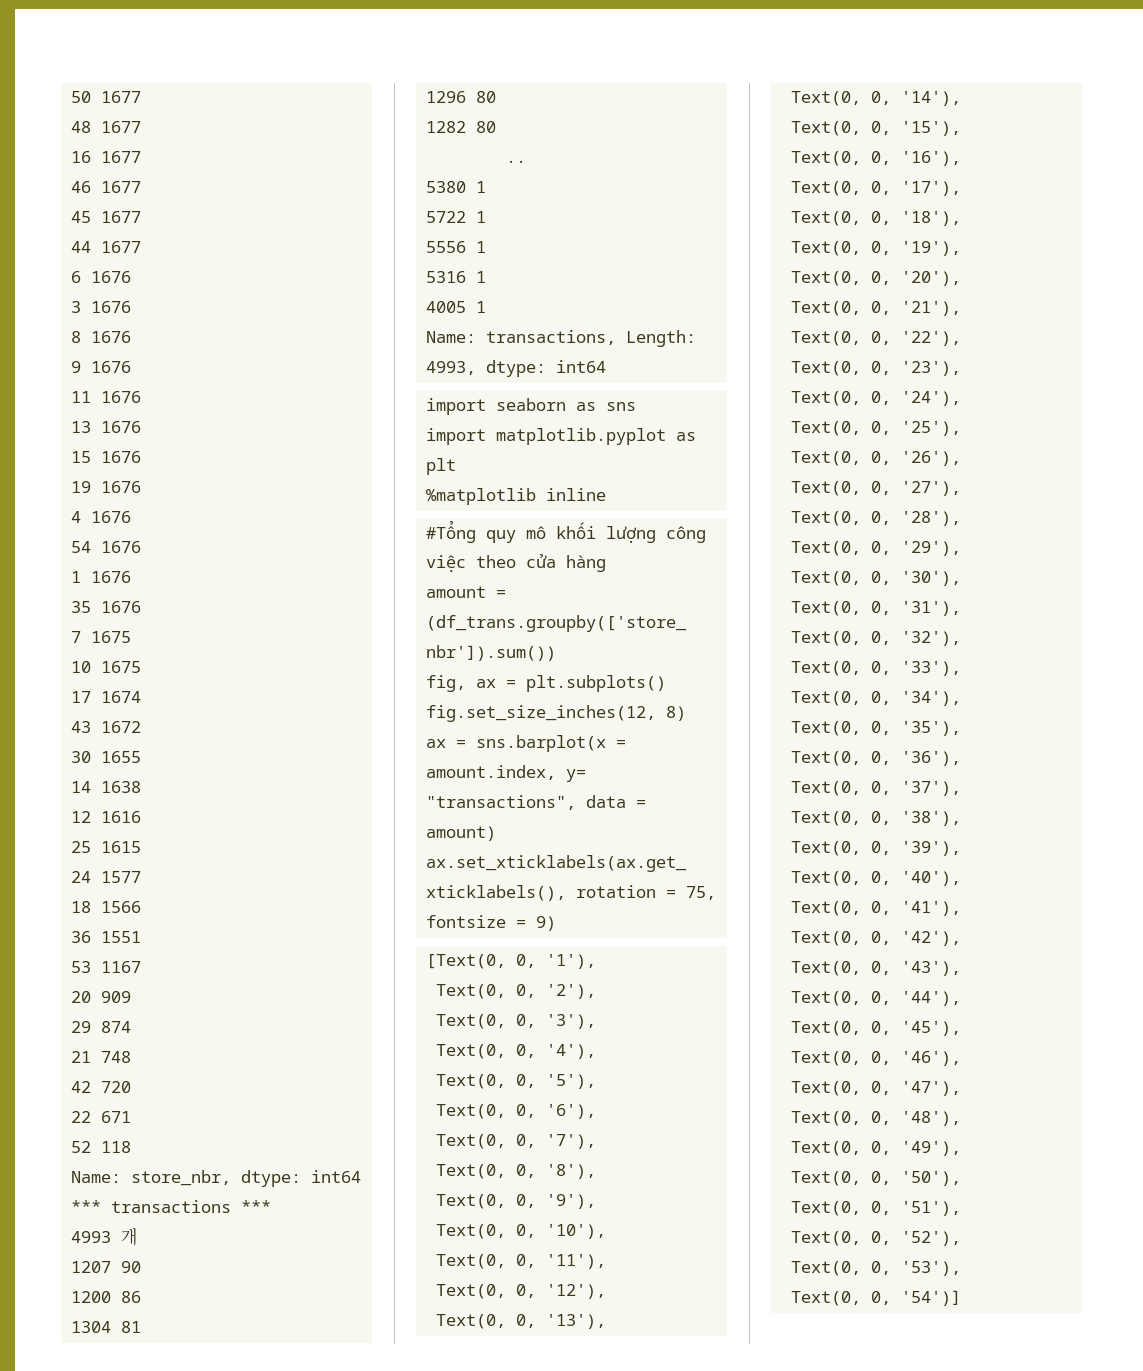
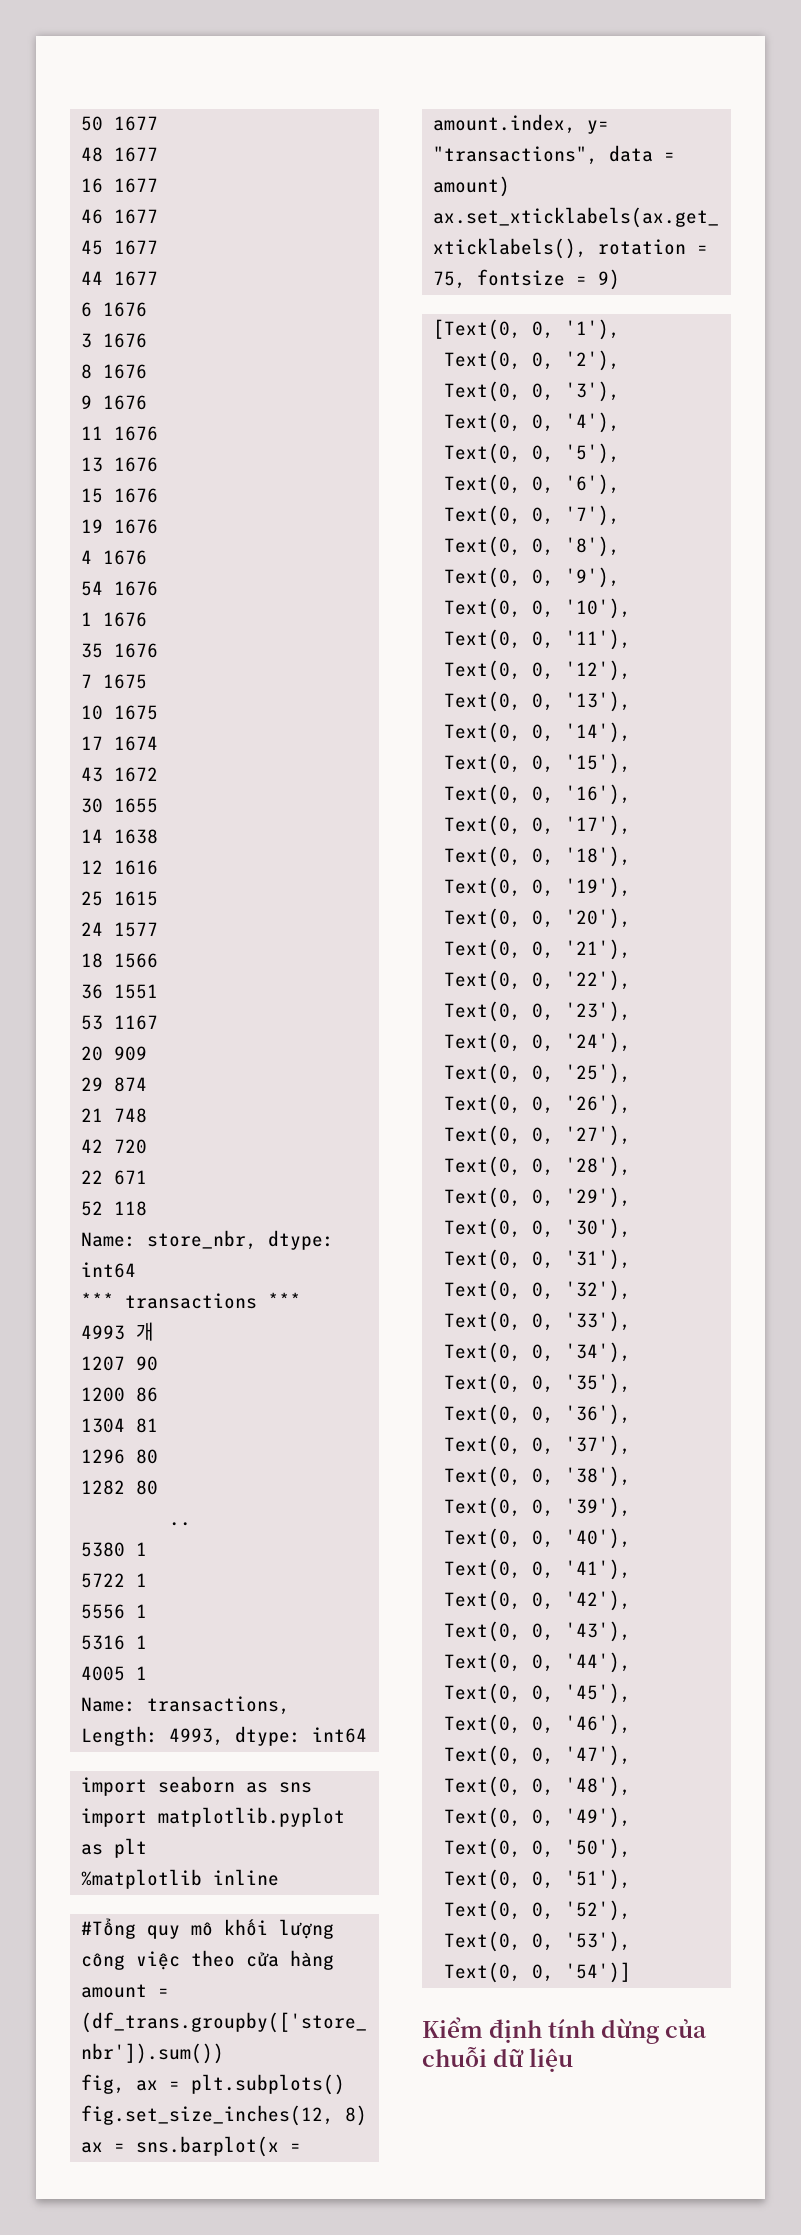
+ Kiểm định tính dừng của chuỗi dữ liệu

